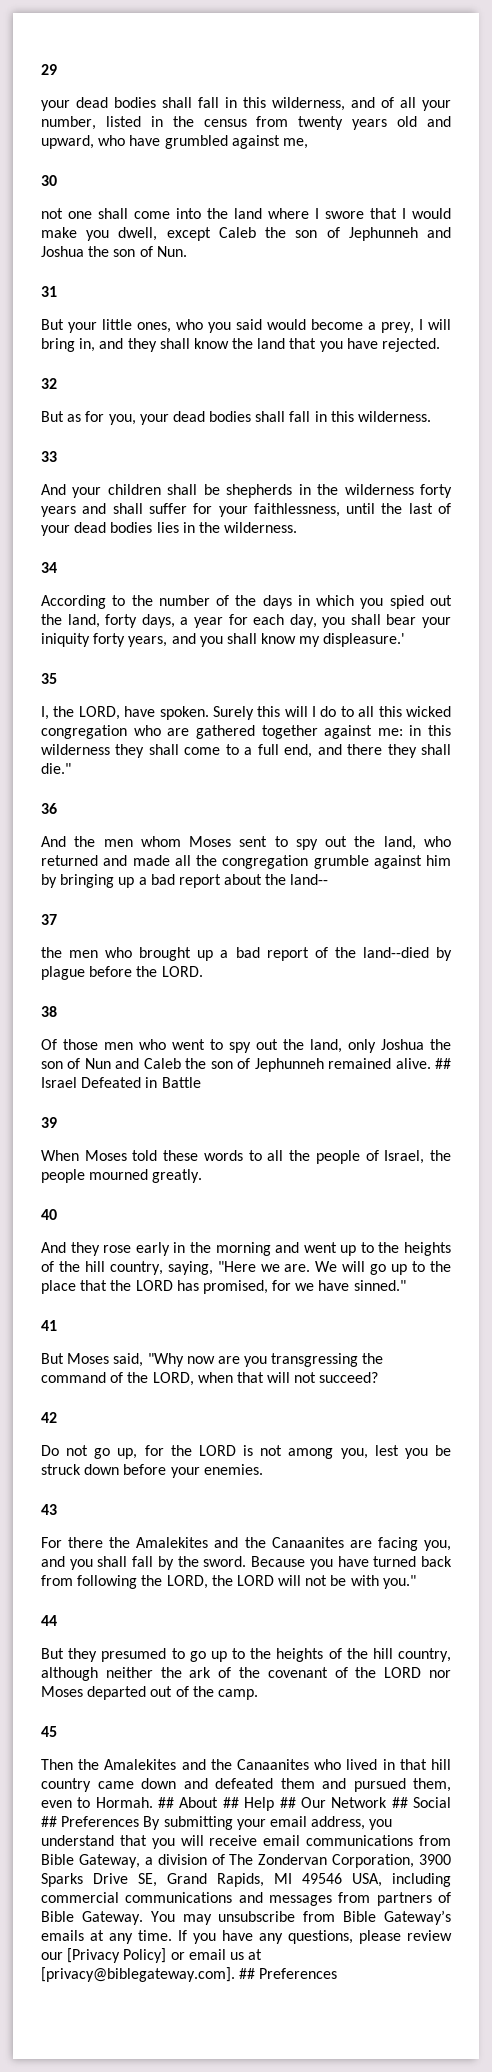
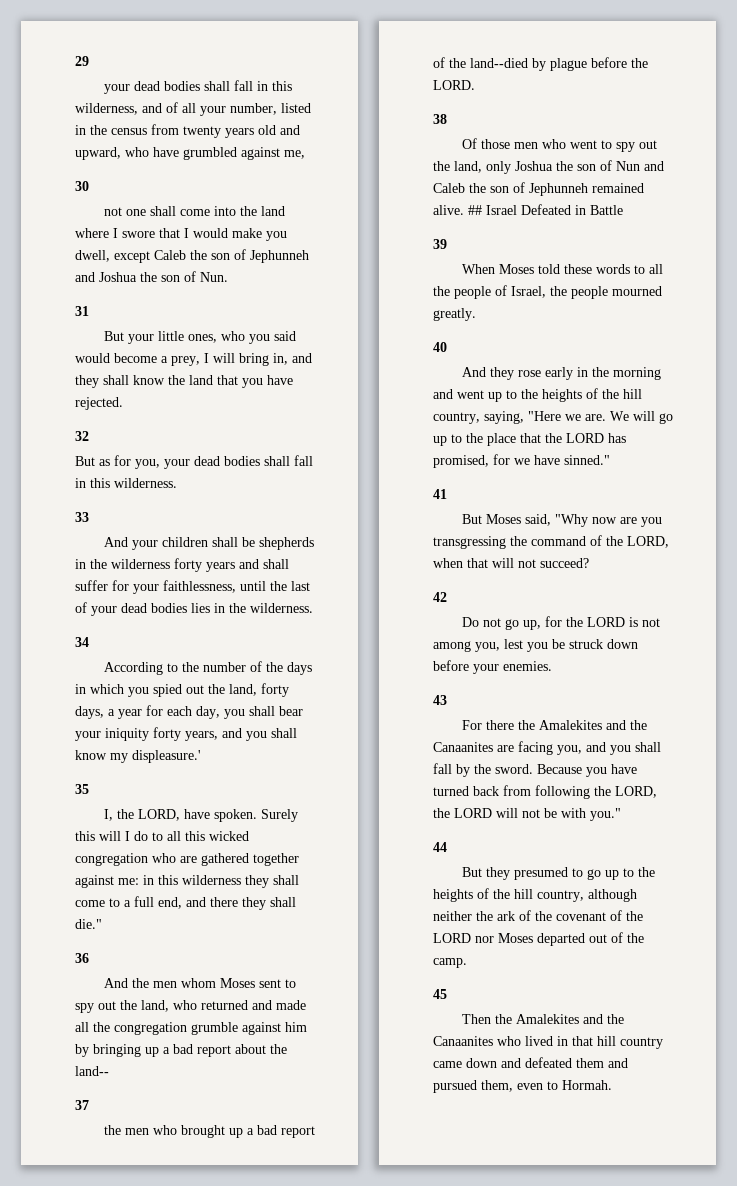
- ## About ## Help ## Our Network ## Social ## Preferences By submitting your email address, you understand that you will receive email communications from Bible Gateway, a division of The Zondervan Corporation, 3900 Sparks Drive SE, Grand Rapids, MI 49546 USA, including commercial communications and messages from partners of Bible Gateway. You may unsubscribe from Bible Gateway’s emails at any time. If you have any questions, please review our [Privacy Policy] or email us at [privacy@biblegateway.com]. ## Preferences

